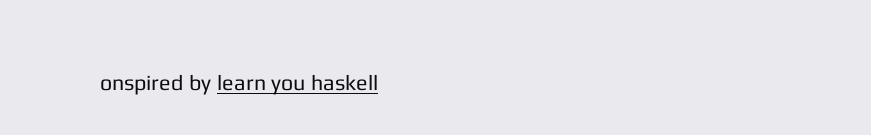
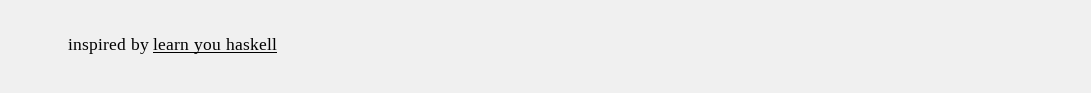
- onspired by learn you haskell
+ inspired by learn you haskell

